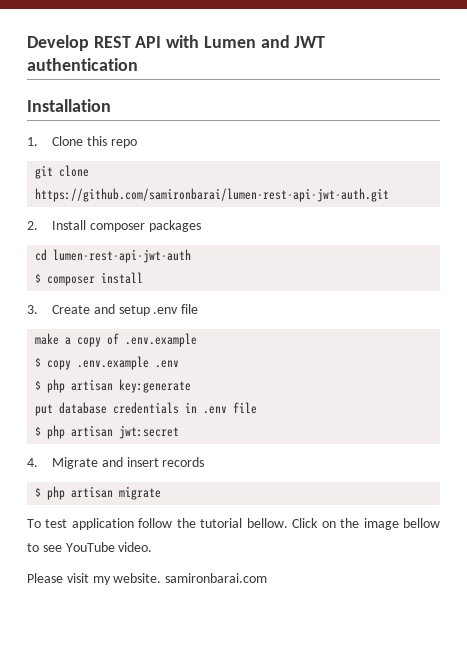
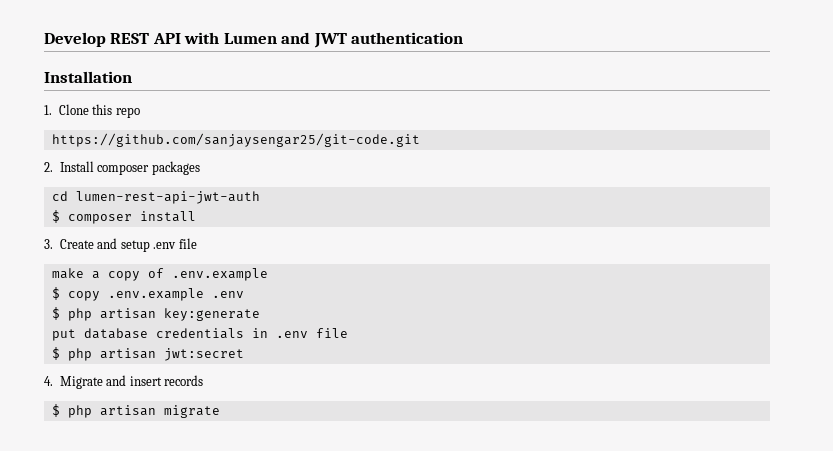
- git clone https://github.com/samironbarai/lumen-rest-api-jwt-auth.git
+ https://github.com/sanjaysengar25/git-code.git
- To test application follow the tutorial bellow. Click on the image bellow to see YouTube video.
- Please visit my website. samironbarai.com

